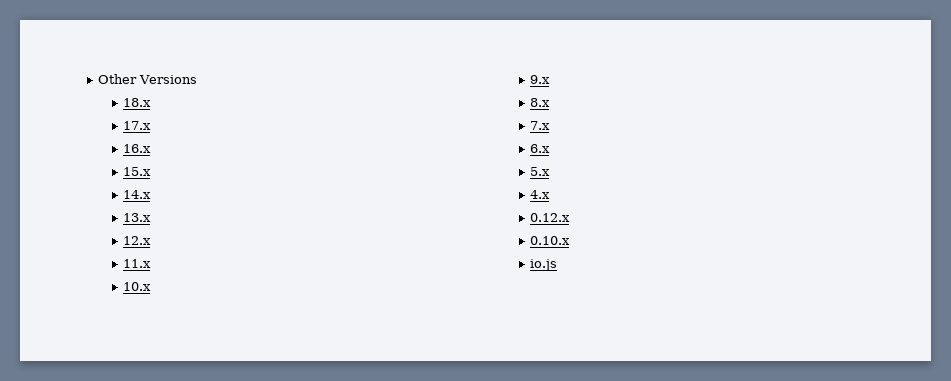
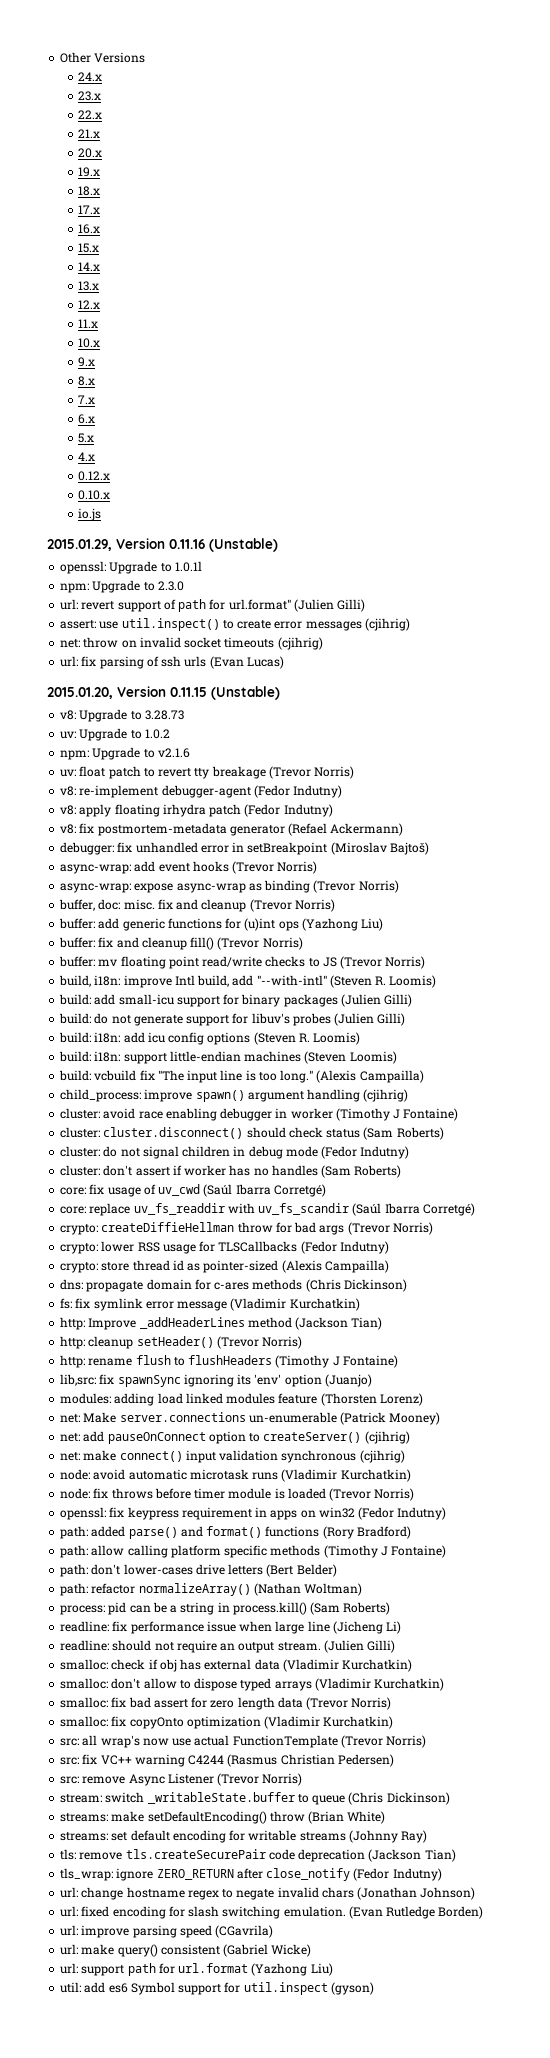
+ 24.x
+ 23.x
+ 22.x
+ 21.x
+ 20.x
+ 19.x
+ 2015.01.29, Version 0.11.16 (Unstable)
+ openssl: Upgrade to 1.0.1l
+ npm: Upgrade to 2.3.0
+ url: revert support of path for url.format" (Julien Gilli)
+ assert: use util.inspect() to create error messages (cjihrig)
+ net: throw on invalid socket timeouts (cjihrig)
+ url: fix parsing of ssh urls (Evan Lucas)
+ 2015.01.20, Version 0.11.15 (Unstable)
+ v8: Upgrade to 3.28.73
+ uv: Upgrade to 1.0.2
+ npm: Upgrade to v2.1.6
+ uv: float patch to revert tty breakage (Trevor Norris)
+ v8: re-implement debugger-agent (Fedor Indutny)
+ v8: apply floating irhydra patch (Fedor Indutny)
+ v8: fix postmortem-metadata generator (Refael Ackermann)
+ debugger: fix unhandled error in setBreakpoint (Miroslav Bajtoš)
+ async-wrap: add event hooks (Trevor Norris)
+ async-wrap: expose async-wrap as binding (Trevor Norris)
+ buffer, doc: misc. fix and cleanup (Trevor Norris)
+ buffer: add generic functions for (u)int ops (Yazhong Liu)
+ buffer: fix and cleanup fill() (Trevor Norris)
+ buffer: mv floating point read/write checks to JS (Trevor Norris)
+ build, i18n: improve Intl build, add "--with-intl" (Steven R. Loomis)
+ build: add small-icu support for binary packages (Julien Gilli)
+ build: do not generate support for libuv's probes (Julien Gilli)
+ build: i18n: add icu config options (Steven R. Loomis)
+ build: i18n: support little-endian machines (Steven Loomis)
+ build: vcbuild fix "The input line is too long." (Alexis Campailla)
+ child_process: improve spawn() argument handling (cjihrig)
+ cluster: avoid race enabling debugger in worker (Timothy J Fontaine)
+ cluster: cluster.disconnect() should check status (Sam Roberts)
+ cluster: do not signal children in debug mode (Fedor Indutny)
+ cluster: don't assert if worker has no handles (Sam Roberts)
+ core: fix usage of uv_cwd (Saúl Ibarra Corretgé)
+ core: replace uv_fs_readdir with uv_fs_scandir (Saúl Ibarra Corretgé)
+ crypto: createDiffieHellman throw for bad args (Trevor Norris)
+ crypto: lower RSS usage for TLSCallbacks (Fedor Indutny)
+ crypto: store thread id as pointer-sized (Alexis Campailla)
+ dns: propagate domain for c-ares methods (Chris Dickinson)
+ fs: fix symlink error message (Vladimir Kurchatkin)
+ http: Improve _addHeaderLines method (Jackson Tian)
+ http: cleanup setHeader() (Trevor Norris)
+ http: rename flush to flushHeaders (Timothy J Fontaine)
+ lib,src: fix spawnSync ignoring its 'env' option (Juanjo)
+ modules: adding load linked modules feature (Thorsten Lorenz)
+ net: Make server.connections un-enumerable (Patrick Mooney)
+ net: add pauseOnConnect option to createServer() (cjihrig)
+ net: make connect() input validation synchronous (cjihrig)
+ node: avoid automatic microtask runs (Vladimir Kurchatkin)
+ node: fix throws before timer module is loaded (Trevor Norris)
+ openssl: fix keypress requirement in apps on win32 (Fedor Indutny)
+ path: added parse() and format() functions (Rory Bradford)
+ path: allow calling platform specific methods (Timothy J Fontaine)
+ path: don't lower-cases drive letters (Bert Belder)
+ path: refactor normalizeArray() (Nathan Woltman)
+ process: pid can be a string in process.kill() (Sam Roberts)
+ readline: fix performance issue when large line (Jicheng Li)
+ readline: should not require an output stream. (Julien Gilli)
+ smalloc: check if obj has external data (Vladimir Kurchatkin)
+ smalloc: don't allow to dispose typed arrays (Vladimir Kurchatkin)
+ smalloc: fix bad assert for zero length data (Trevor Norris)
+ smalloc: fix copyOnto optimization (Vladimir Kurchatkin)
+ src: all wrap's now use actual FunctionTemplate (Trevor Norris)
+ src: fix VC++ warning C4244 (Rasmus Christian Pedersen)
+ src: remove Async Listener (Trevor Norris)
+ stream: switch _writableState.buffer to queue (Chris Dickinson)
+ streams: make setDefaultEncoding() throw (Brian White)
+ streams: set default encoding for writable streams (Johnny Ray)
+ tls: remove tls.createSecurePair code deprecation (Jackson Tian)
+ tls_wrap: ignore ZERO_RETURN after close_notify (Fedor Indutny)
+ url: change hostname regex to negate invalid chars (Jonathan Johnson)
+ url: fixed encoding for slash switching emulation. (Evan Rutledge Borden)
+ url: improve parsing speed (CGavrila)
+ url: make query() consistent (Gabriel Wicke)
+ url: support path for url.format (Yazhong Liu)
+ util: add es6 Symbol support for util.inspect (gyson)

